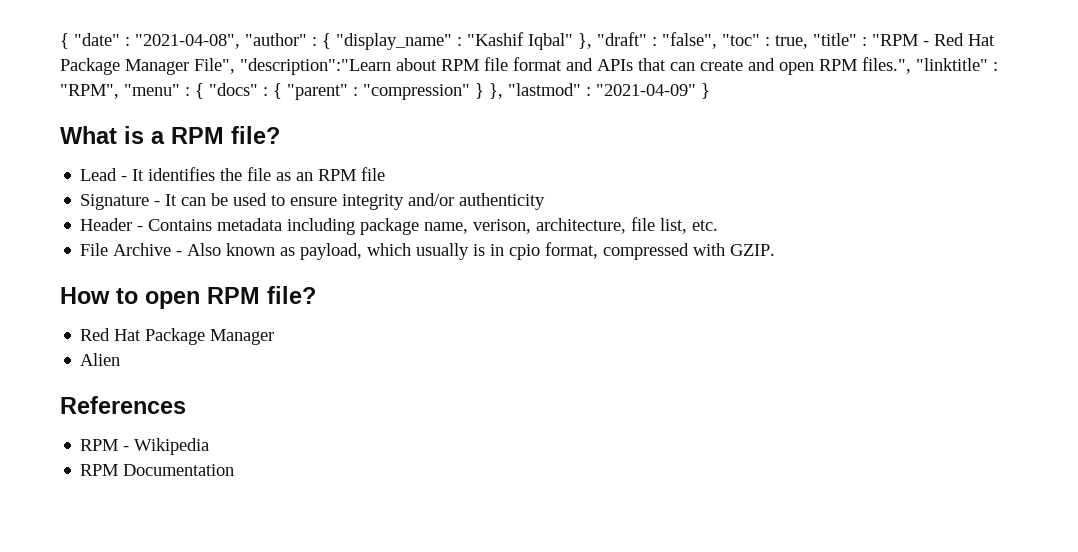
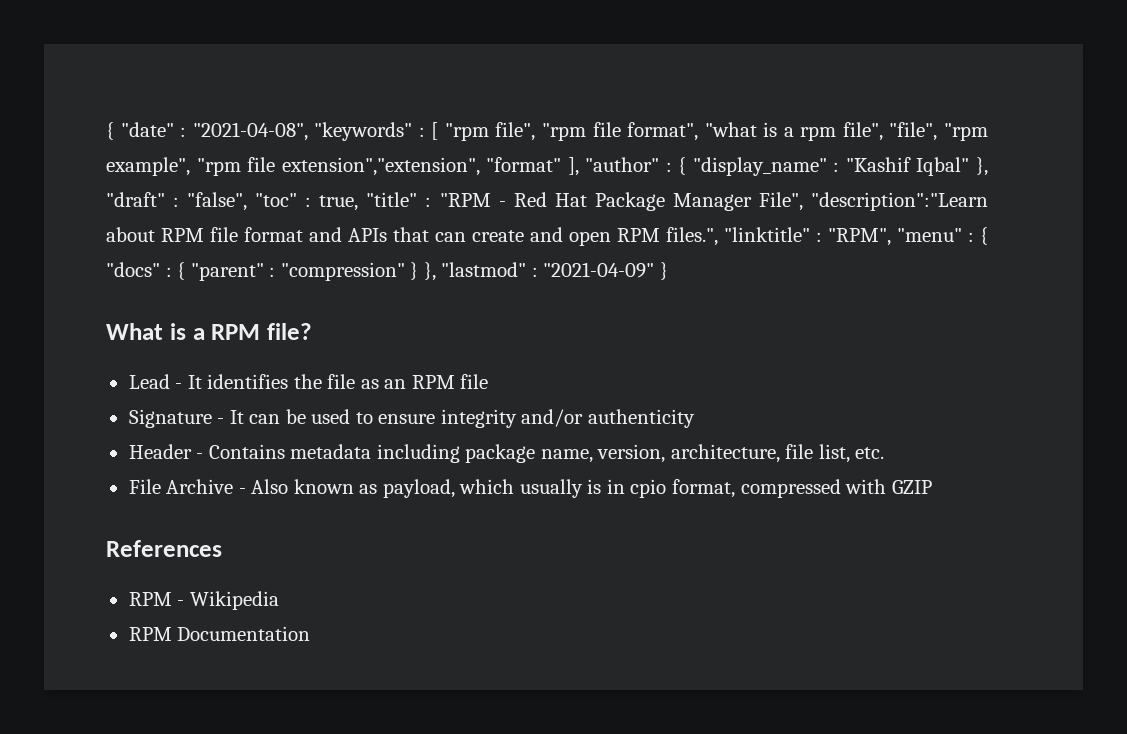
- { "date" : "2021-04-08", "author" : { "display_name" : "Kashif Iqbal" }, "draft" : "false", "toc" : true, "title" : "RPM - Red Hat Package Manager File", "description":"Learn about RPM file format and APIs that can create and open RPM files.", "linktitle" : "RPM", "menu" : { "docs" : { "parent" : "compression" } }, "lastmod" : "2021-04-09" }
+ { "date" : "2021-04-08", "keywords" : [ "rpm file", "rpm file format", "what is a rpm file", "file", "rpm example", "rpm file extension","extension", "format" ], "author" : { "display_name" : "Kashif Iqbal" }, "draft" : "false", "toc" : true, "title" : "RPM - Red Hat Package Manager File", "description":"Learn about RPM file format and APIs that can create and open RPM files.", "linktitle" : "RPM", "menu" : { "docs" : { "parent" : "compression" } }, "lastmod" : "2021-04-09" }
- Header - Contains metadata including package name, verison, architecture, file list, etc.
+ Header - Contains metadata including package name, version, architecture, file list, etc.
- File Archive - Also known as payload, which usually is in cpio format, compressed with GZIP.
- How to open RPM file?
- Red Hat Package Manager
- Alien
+ File Archive - Also known as payload, which usually is in cpio format, compressed with GZIP

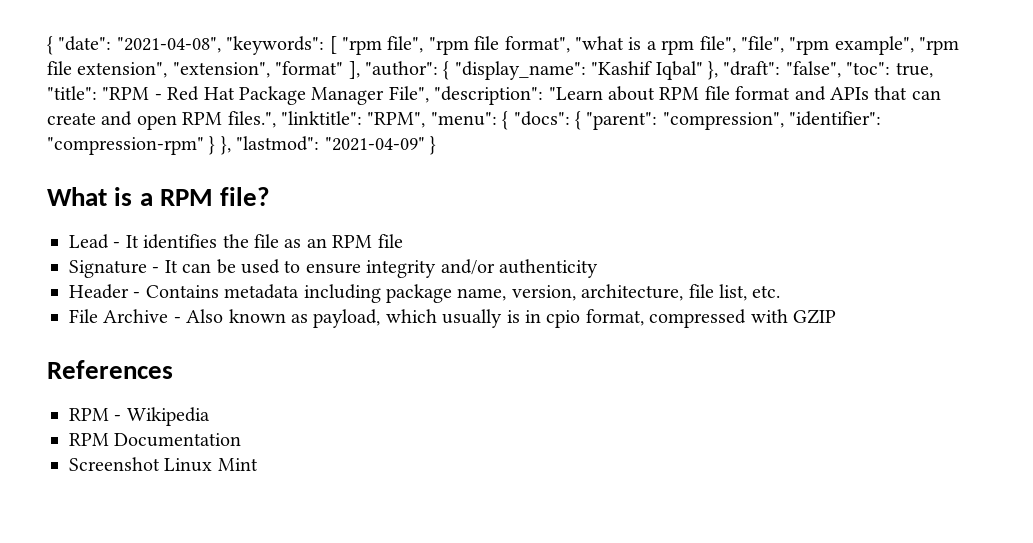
- { "date" : "2021-04-08", "keywords" : [ "rpm file", "rpm file format", "what is a rpm file", "file", "rpm example", "rpm file extension","extension", "format" ], "author" : { "display_name" : "Kashif Iqbal" }, "draft" : "false", "toc" : true, "title" : "RPM - Red Hat Package Manager File", "description":"Learn about RPM file format and APIs that can create and open RPM files.", "linktitle" : "RPM", "menu" : { "docs" : { "parent" : "compression" } }, "lastmod" : "2021-04-09" }
+ { "date": "2021-04-08", "keywords": [ "rpm file", "rpm file format", "what is a rpm file", "file", "rpm example", "rpm file extension", "extension", "format" ], "author": { "display_name": "Kashif Iqbal" }, "draft": "false", "toc": true, "title": "RPM - Red Hat Package Manager File", "description": "Learn about RPM file format and APIs that can create and open RPM files.", "linktitle": "RPM", "menu": { "docs": { "parent": "compression", "identifier": "compression-rpm" } }, "lastmod": "2021-04-09" }
+ Screenshot Linux Mint

